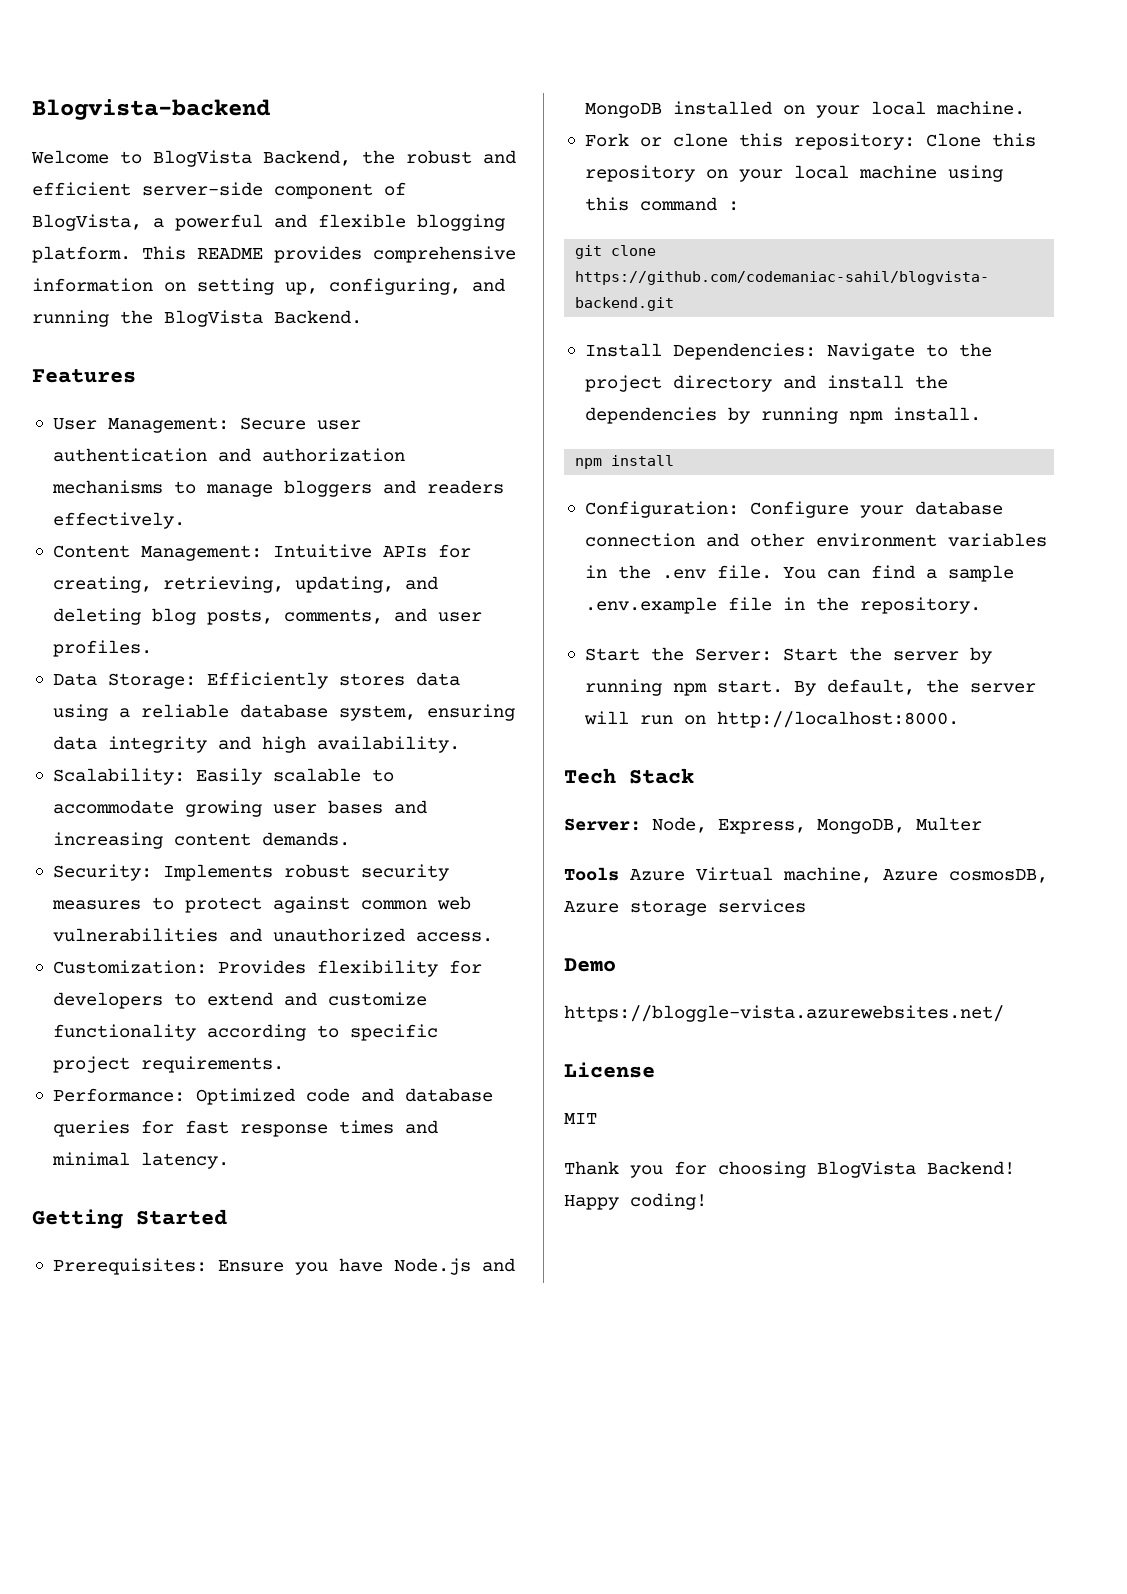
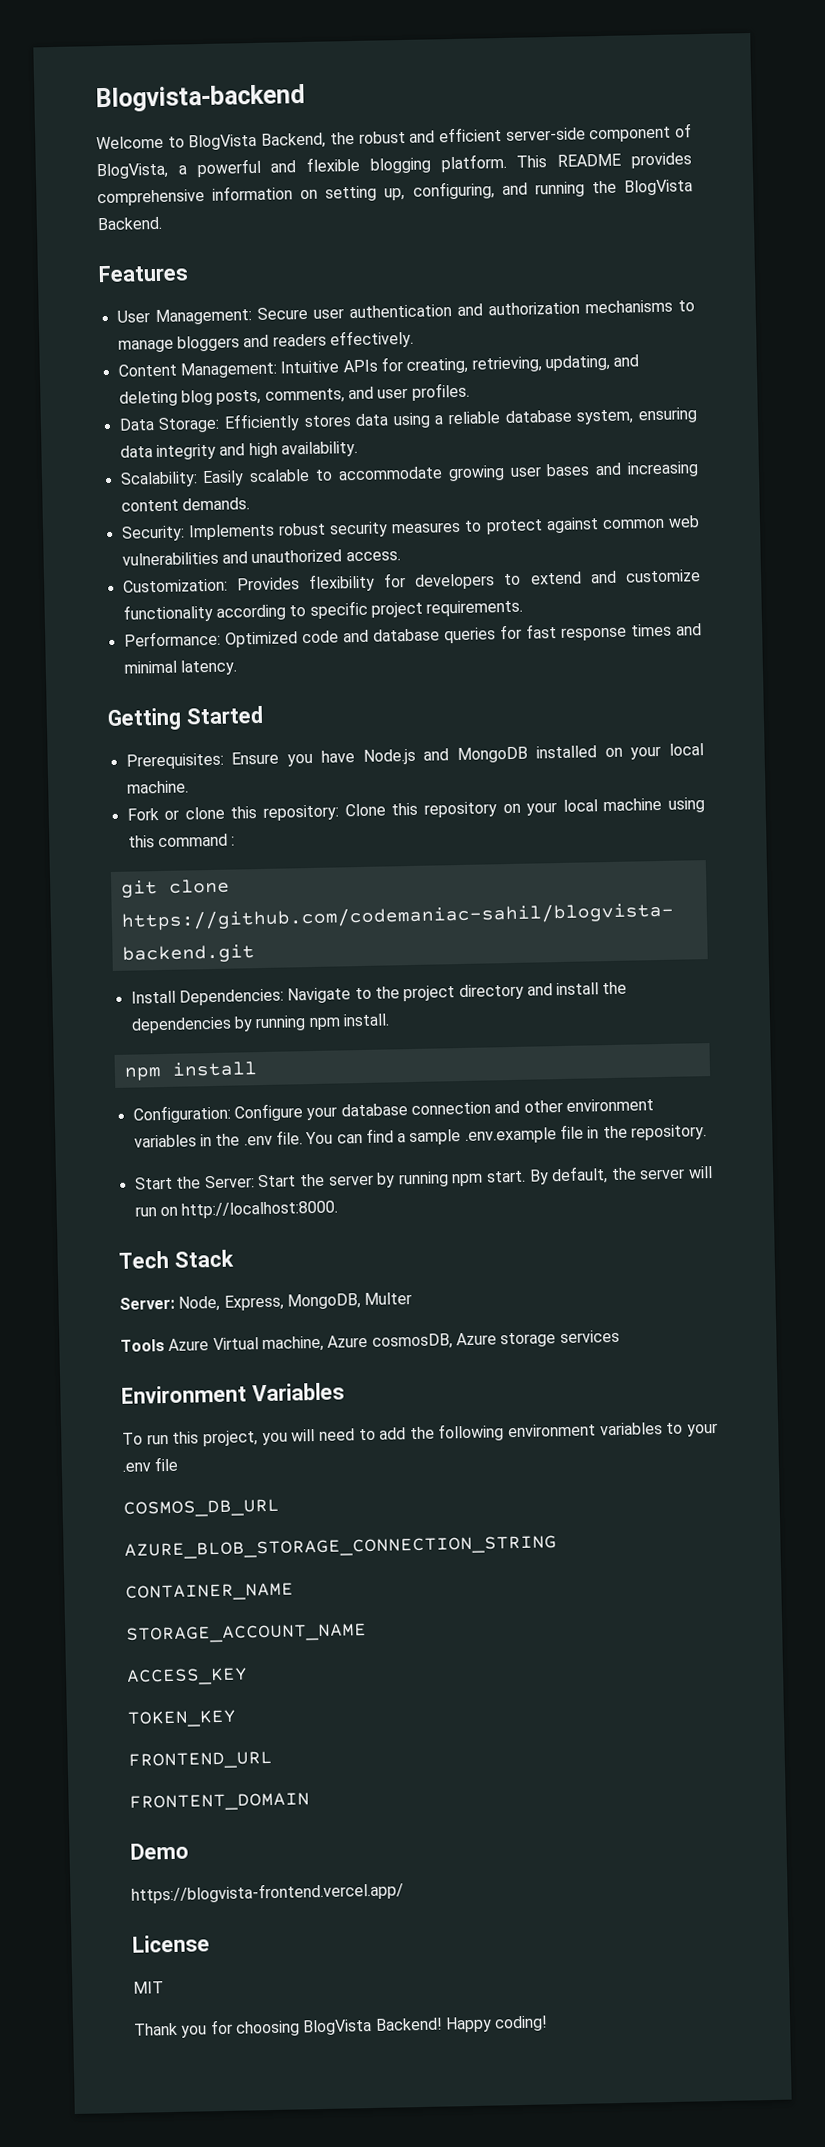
+ Environment Variables
+ To run this project, you will need to add the following environment variables to your .env file
+ COSMOS_DB_URL
+ AZURE_BLOB_STORAGE_CONNECTION_STRING
+ CONTAINER_NAME
+ STORAGE_ACCOUNT_NAME
+ ACCESS_KEY
+ TOKEN_KEY
+ FRONTEND_URL
+ FRONTENT_DOMAIN
- https://bloggle-vista.azurewebsites.net/
+ https://blogvista-frontend.vercel.app/

